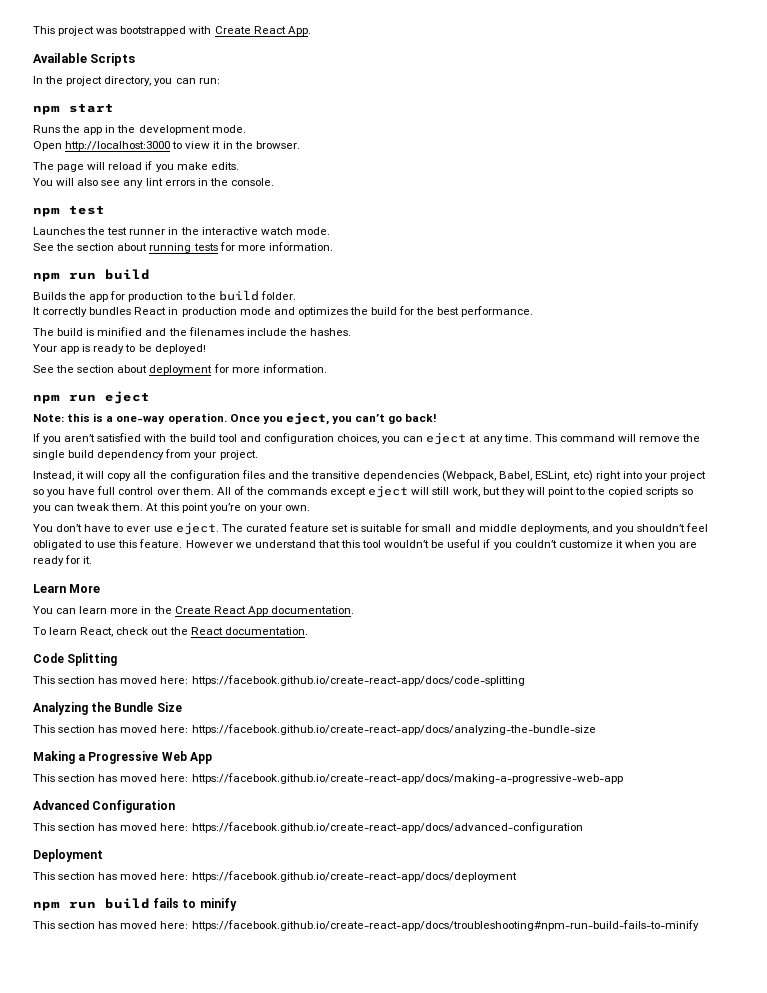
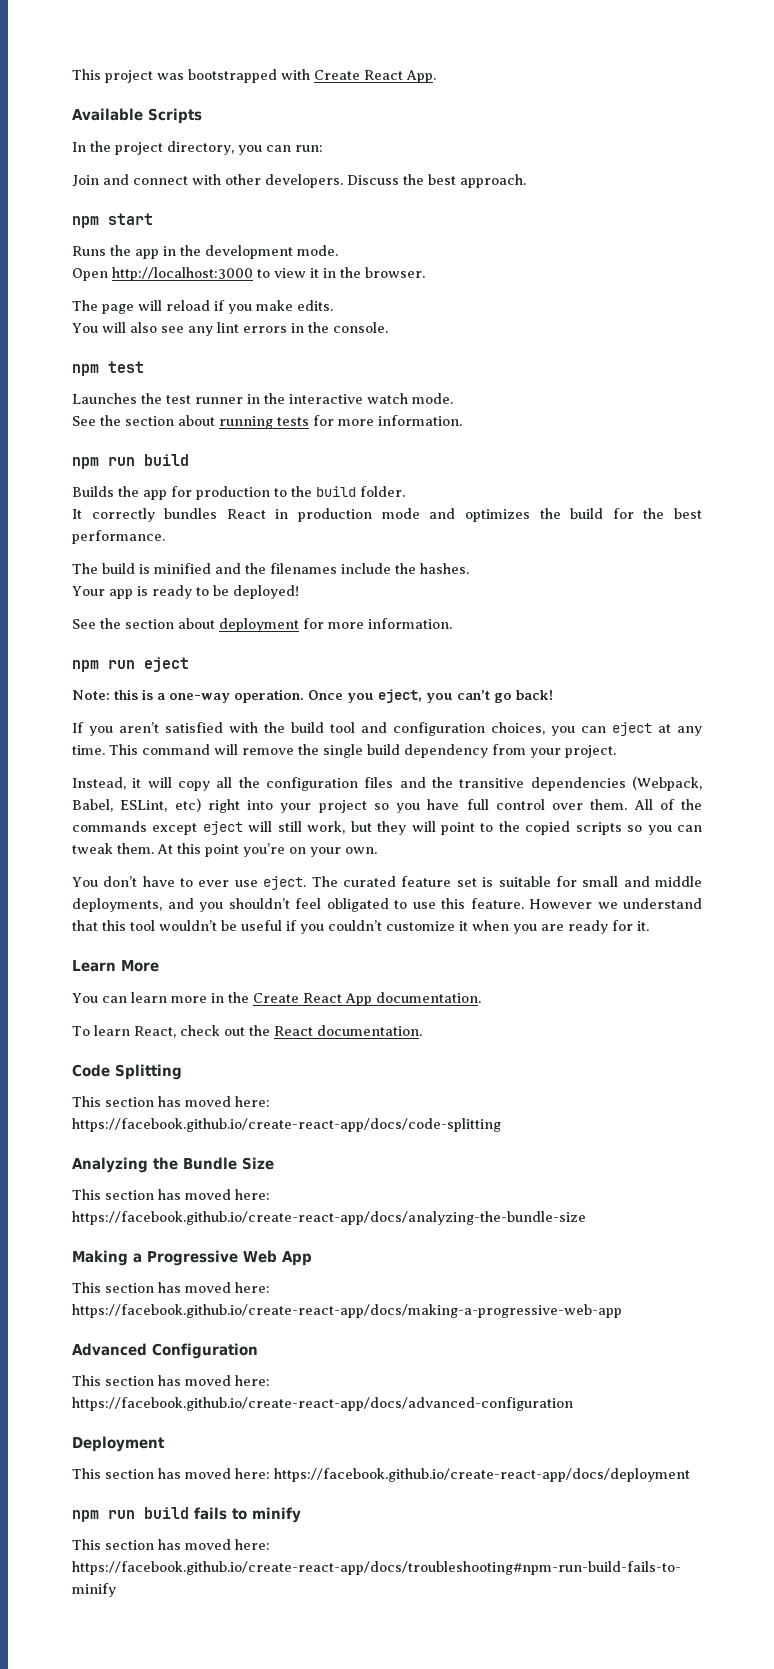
+ Join and connect with other developers. Discuss the best approach.

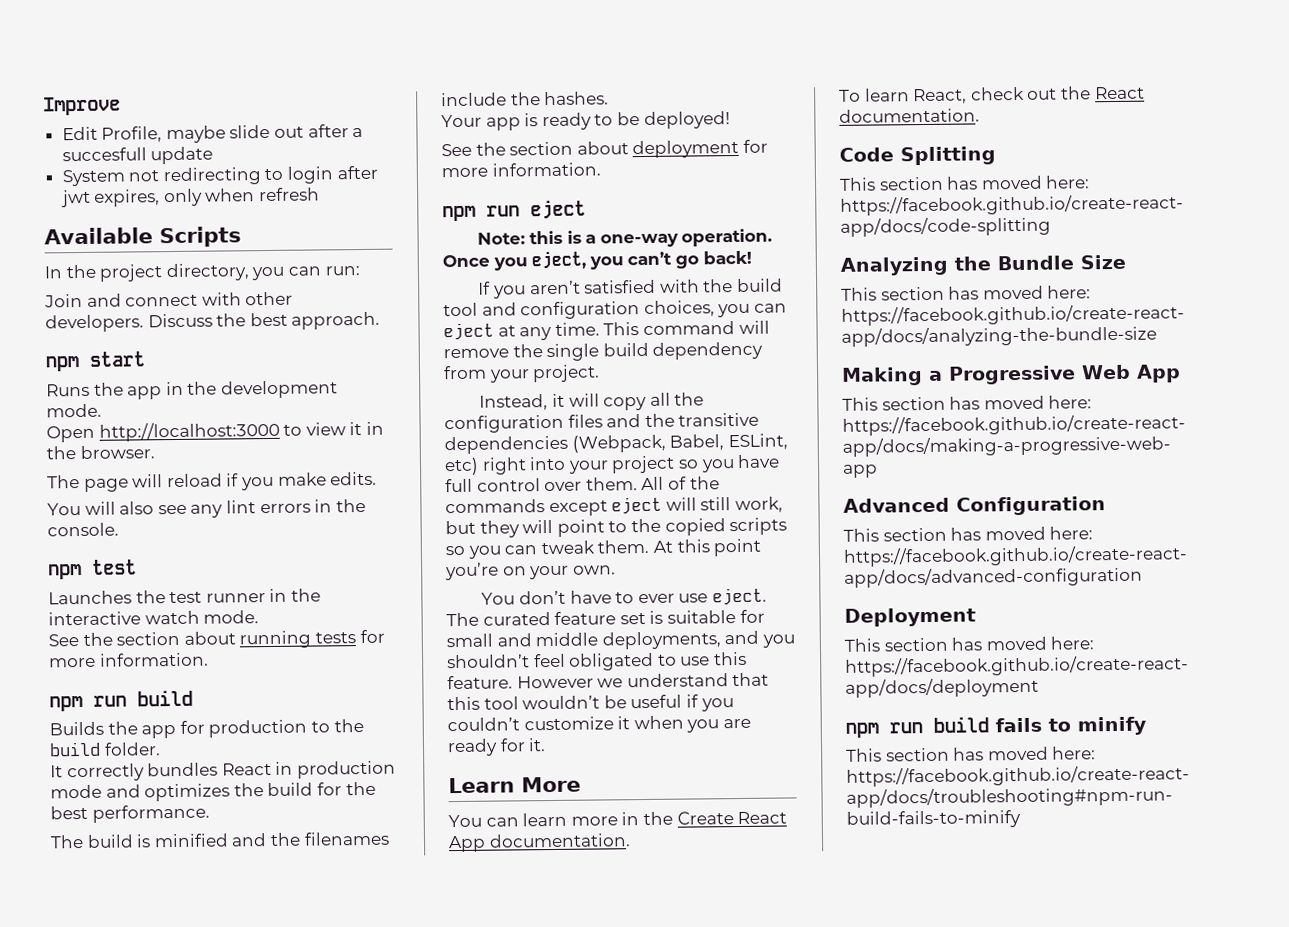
- This project was bootstrapped with Create React App.
+ Improve
+ Edit Profile, maybe slide out after a succesfull update
+ System not redirecting to login after jwt expires, only when refresh

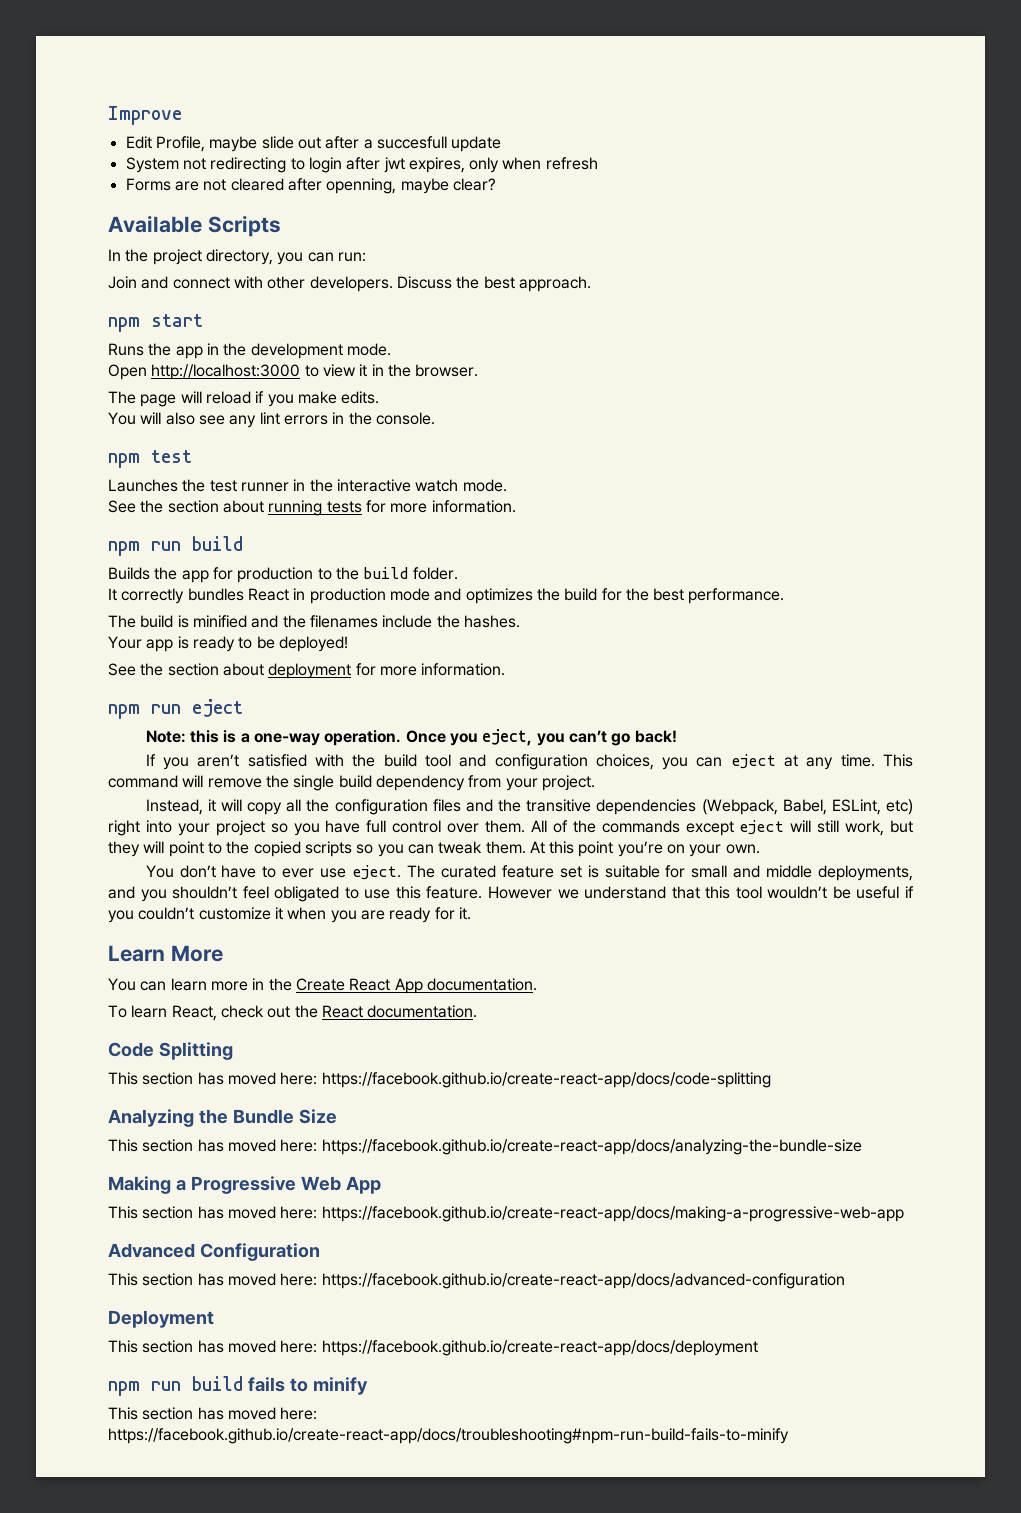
+ Forms are not cleared after openning, maybe clear?

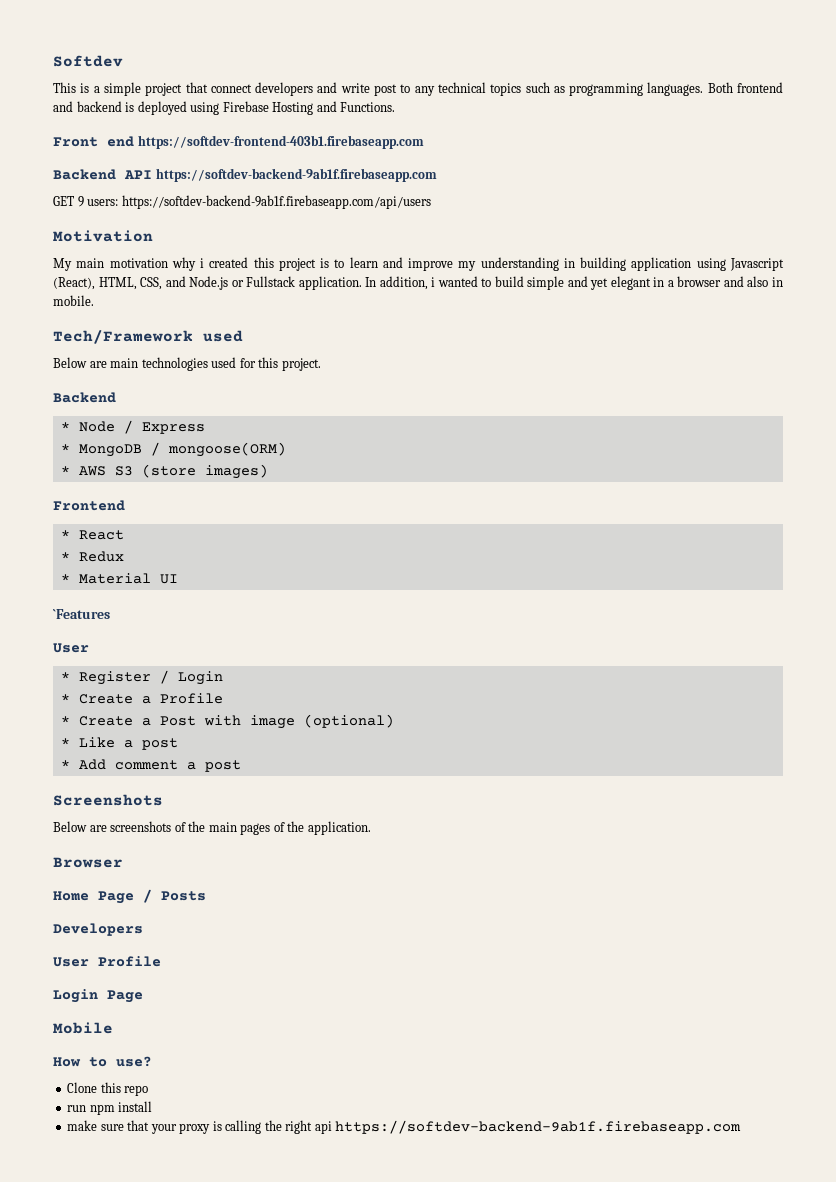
- Improve
- Edit Profile, maybe slide out after a succesfull update
- System not redirecting to login after jwt expires, only when refresh
- Forms are not cleared after openning, maybe clear?
- Available Scripts
- In the project directory, you can run:
- Join and connect with other developers. Discuss the best approach.
- npm start
- Runs the app in the development mode.
- Open http://localhost:3000 to view it in the browser.
- The page will reload if you make edits.
- You will also see any lint errors in the console.
- npm test
- Launches the test runner in the interactive watch mode.
- See the section about running tests for more information.
- npm run build
- Builds the app for production to the build folder.
- It correctly bundles React in production mode and optimizes the build for the best performance.
- The build is minified and the filenames include the hashes.
- Your app is ready to be deployed!
- See the section about deployment for more information.
- npm run eject
- Note: this is a one-way operation. Once you eject, you can’t go back!
- If you aren’t satisfied with the build tool and configuration choices, you can eject at any time. This command will remove the single build dependency from your project.
- Instead, it will copy all the configuration files and the transitive dependencies (Webpack, Babel, ESLint, etc) right into your project so you have full control over them. All of the commands except eject will still work, but they will point to the copied scripts so you can tweak them. At this point you’re on your own.
- You don’t have to ever use eject. The curated feature set is suitable for small and middle deployments, and you shouldn’t feel obligated to use this feature. However we understand that this tool wouldn’t be useful if you couldn’t customize it when you are ready for it.
- Learn More
- You can learn more in the Create React App documentation.
- To learn React, check out the React documentation.
- Code Splitting
- This section has moved here: https://facebook.github.io/create-react-app/docs/code-splitting
- Analyzing the Bundle Size
- This section has moved here: https://facebook.github.io/create-react-app/docs/analyzing-the-bundle-size
- Making a Progressive Web App
- This section has moved here: https://facebook.github.io/create-react-app/docs/making-a-progressive-web-app
- Advanced Configuration
- This section has moved here: https://facebook.github.io/create-react-app/docs/advanced-configuration
- Deployment
- This section has moved here: https://facebook.github.io/create-react-app/docs/deployment
- npm run build fails to minify
- This section has moved here: https://facebook.github.io/create-react-app/docs/troubleshooting#npm-run-build-fails-to-minify
+ Softdev
+ This is a simple project that connect developers and write post to any technical topics such as programming languages. Both frontend and backend is deployed using Firebase Hosting and Functions.
+ Front end https://softdev-frontend-403b1.firebaseapp.com
+ Backend API https://softdev-backend-9ab1f.firebaseapp.com
+ GET 9 users: https://softdev-backend-9ab1f.firebaseapp.com/api/users
+ Motivation
+ My main motivation why i created this project is to learn and improve my understanding in building application using Javascript (React), HTML, CSS, and Node.js or Fullstack application. In addition, i wanted to build simple and yet elegant in a browser and also in mobile.
+ Tech/Framework used
+ Below are main technologies used for this project.
+ Backend
+ * Node / Express
+ * MongoDB / mongoose(ORM)
+ * AWS S3 (store images)
+ Frontend
+ * React
+ * Redux
+ * Material UI
+ `Features
+ User
+ * Register / Login
+ * Create a Profile
+ * Create a Post with image (optional)
+ * Like a post
+ * Add comment a post
+ Screenshots
+ Below are screenshots of the main pages of the application.
+ Browser
+ Home Page / Posts
+ Developers
+ User Profile
+ Login Page
+ Mobile
+ How to use?
+ Clone this repo
+ run npm install
+ make sure that your proxy is calling the right api https://softdev-backend-9ab1f.firebaseapp.com

